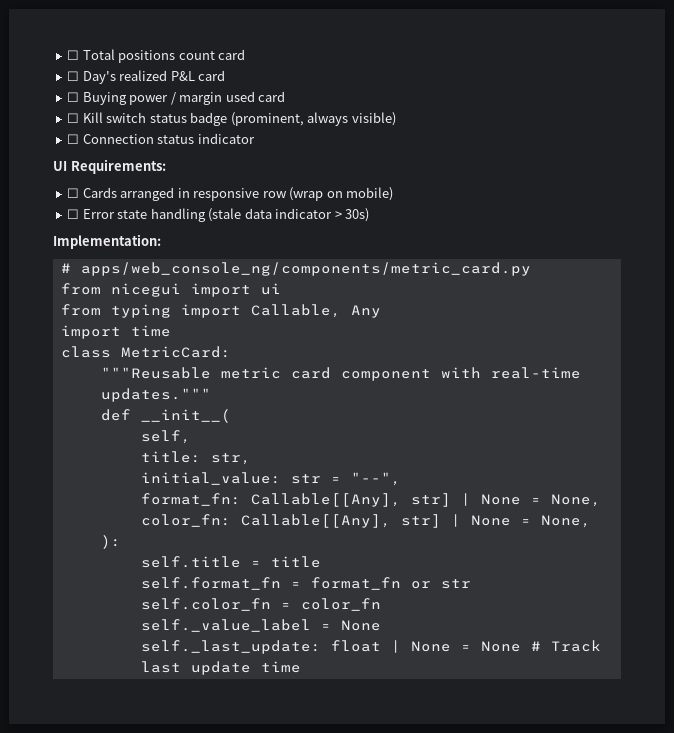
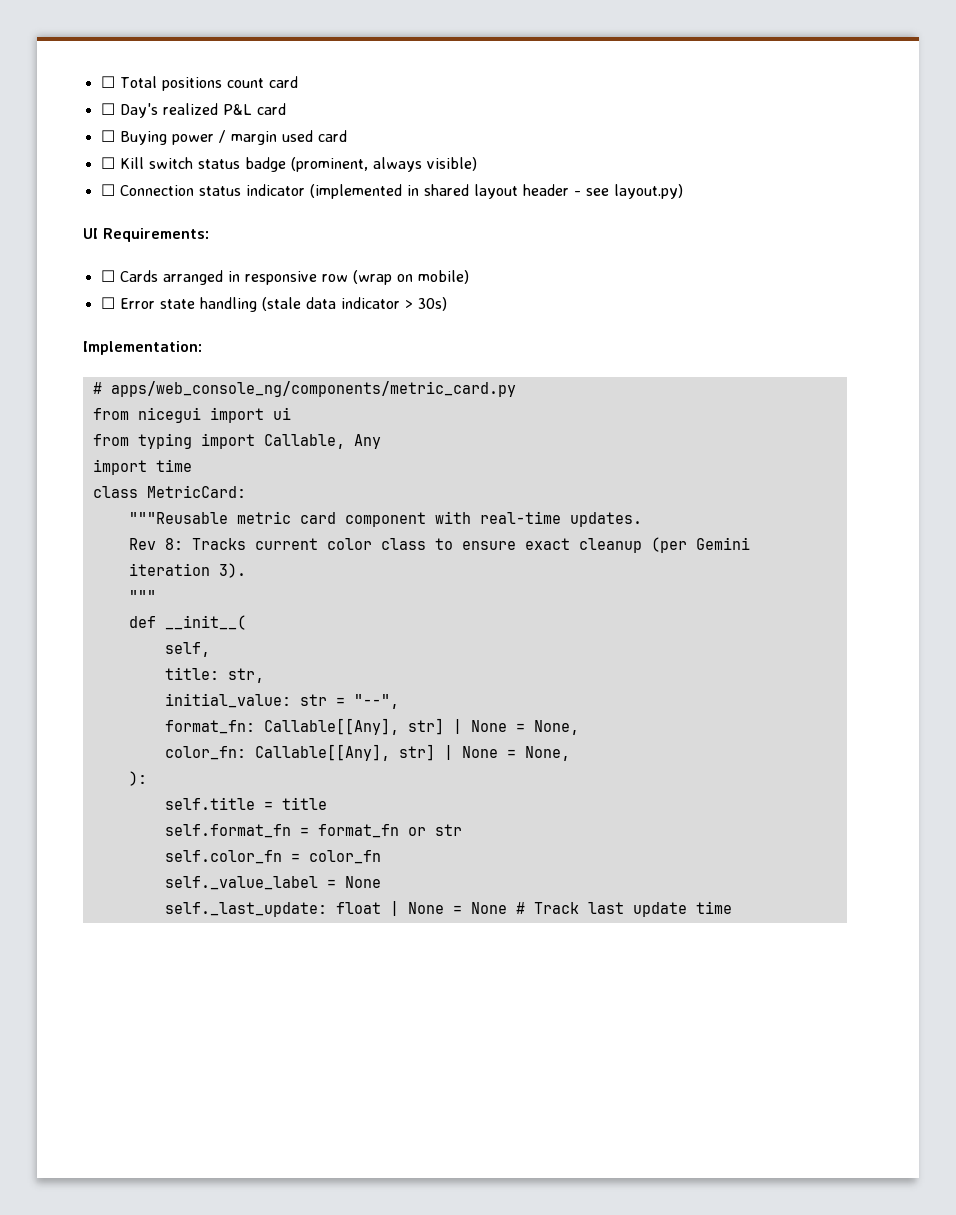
- ☐ Connection status indicator
+ ☐ Connection status indicator (implemented in shared layout header - see layout.py)
- """Reusable metric card component with real-time updates."""
+ """Reusable metric card component with real-time updates.
+ Rev 8: Tracks current color class to ensure exact cleanup (per Gemini iteration 3).
+ """

